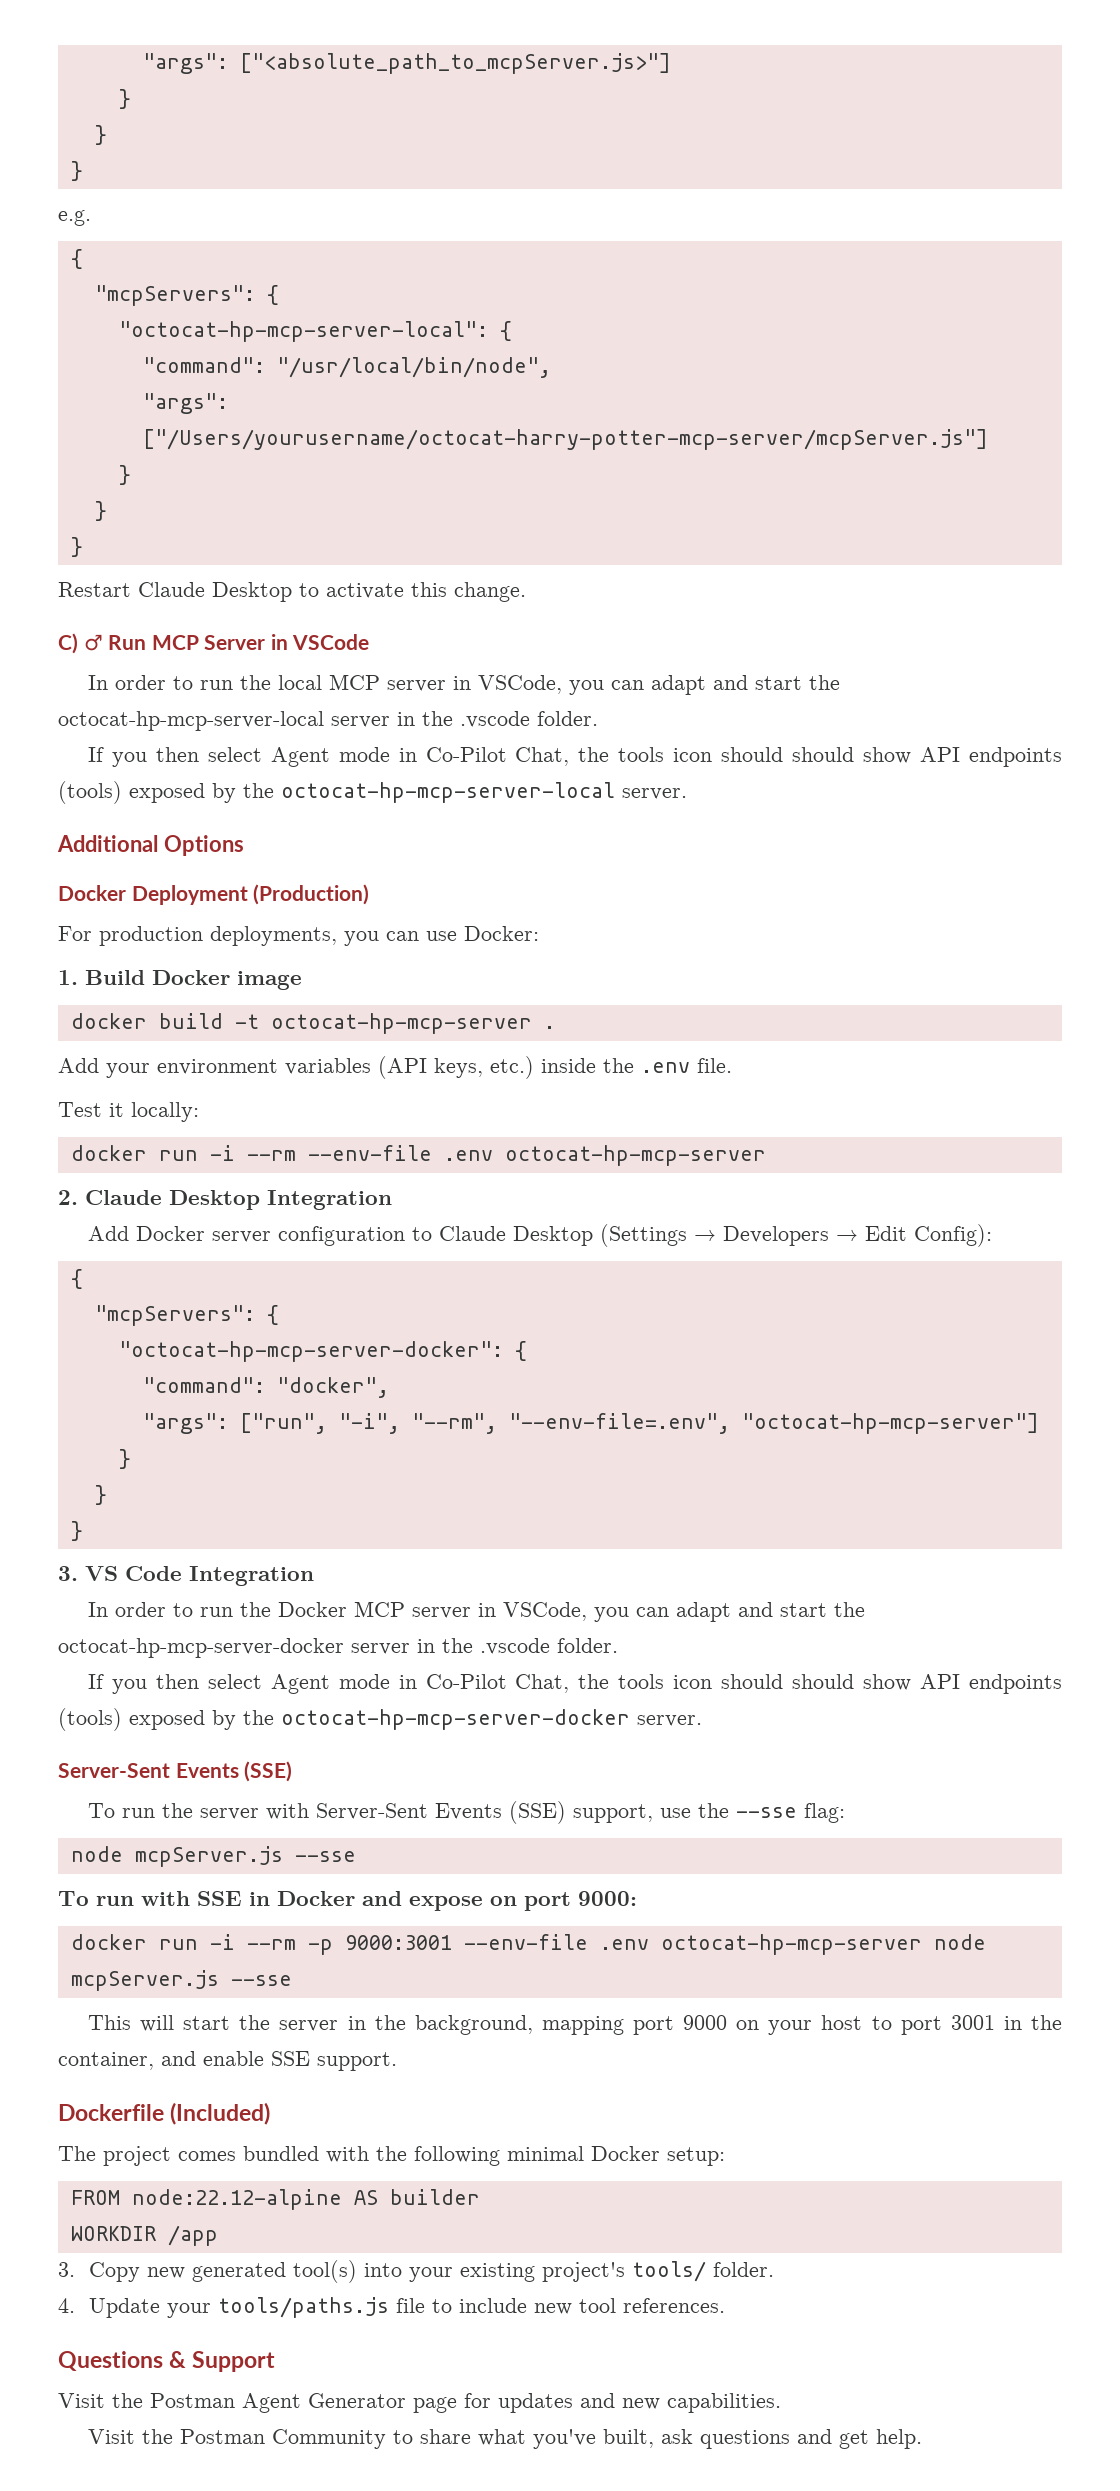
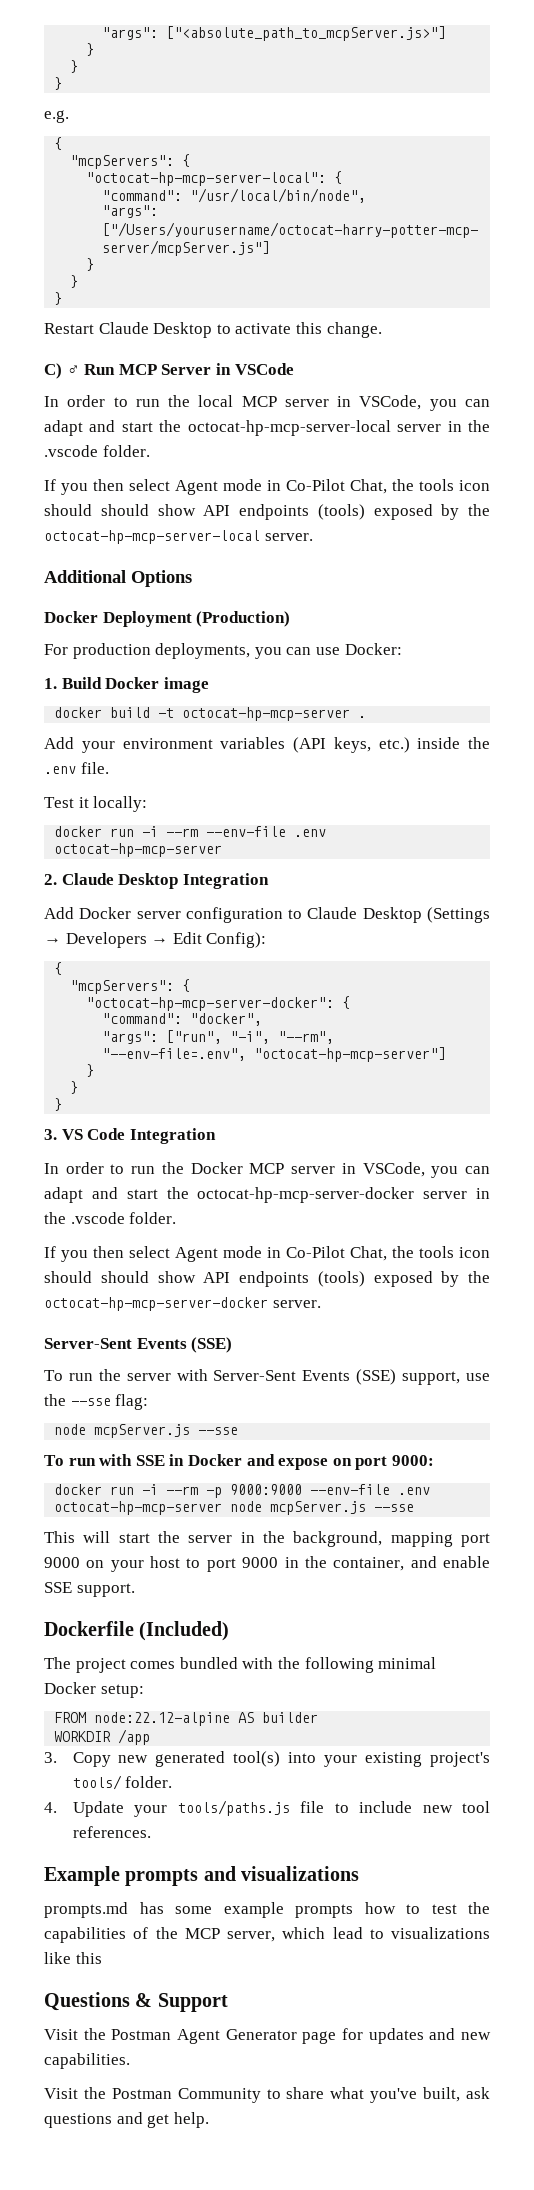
- docker run -i --rm -p 9000:3001 --env-file .env octocat-hp-mcp-server node mcpServer.js --sse
+ docker run -i --rm -p 9000:9000 --env-file .env octocat-hp-mcp-server node mcpServer.js --sse
- This will start the server in the background, mapping port 9000 on your host to port 3001 in the container, and enable SSE support.
+ This will start the server in the background, mapping port 9000 on your host to port 9000 in the container, and enable SSE support.
+ Example prompts and visualizations
+ prompts.md has some example prompts how to test the capabilities of the MCP server, which lead to visualizations like this

